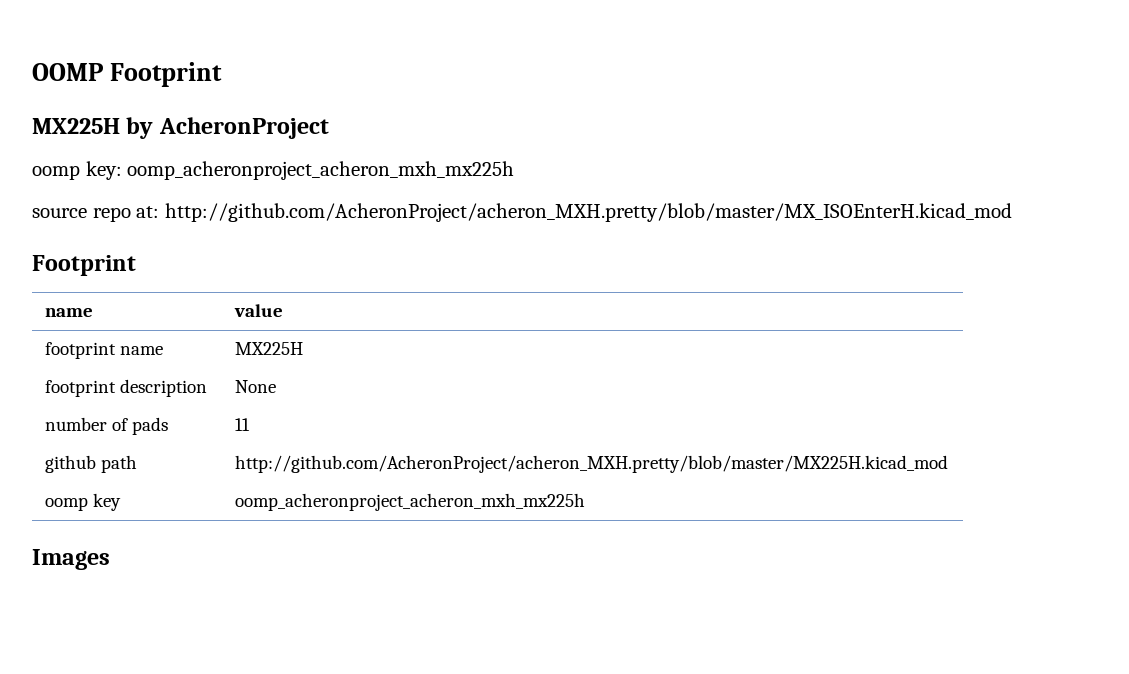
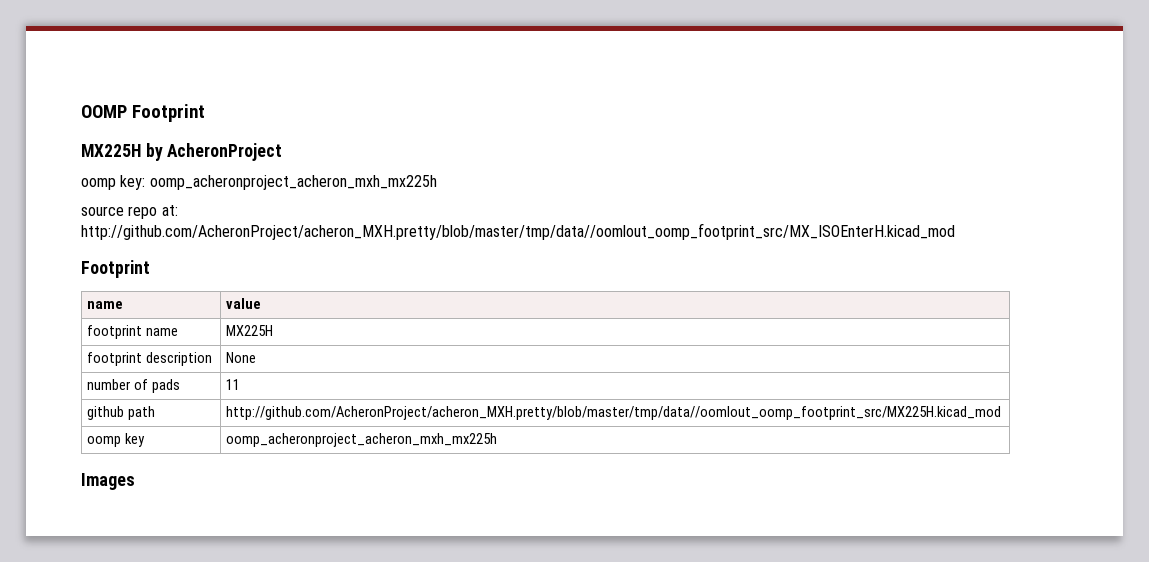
- source repo at: http://github.com/AcheronProject/acheron_MXH.pretty/blob/master/MX_ISOEnterH.kicad_mod
+ source repo at: http://github.com/AcheronProject/acheron_MXH.pretty/blob/master/tmp/data//oomlout_oomp_footprint_src/MX_ISOEnterH.kicad_mod
- github path | http://github.com/AcheronProject/acheron_MXH.pretty/blob/master/MX225H.kicad_mod
+ github path | http://github.com/AcheronProject/acheron_MXH.pretty/blob/master/tmp/data//oomlout_oomp_footprint_src/MX225H.kicad_mod

